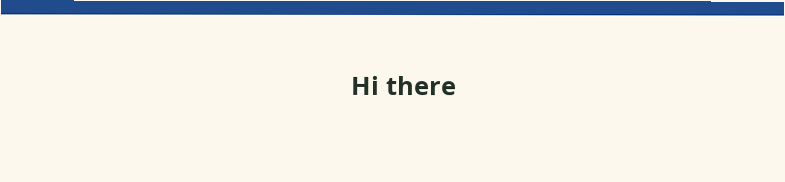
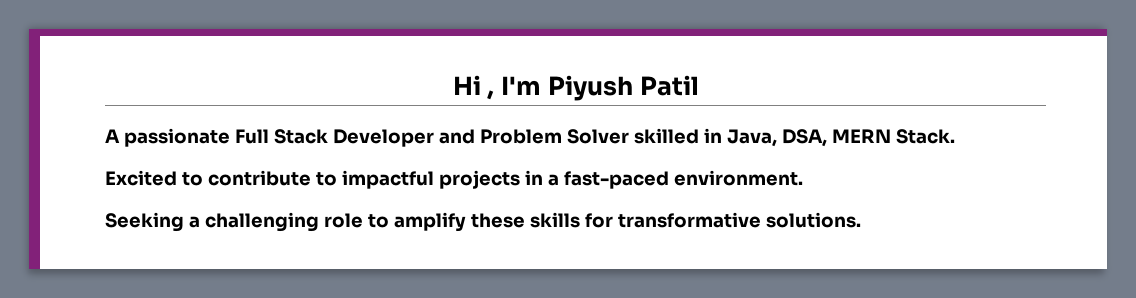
- Hi there
+ Hi , I'm Piyush Patil
+ A passionate Full Stack Developer and Problem Solver skilled in Java, DSA, MERN Stack.
+ Excited to contribute to impactful projects in a fast-paced environment.
+ Seeking a challenging role to amplify these skills for transformative solutions.

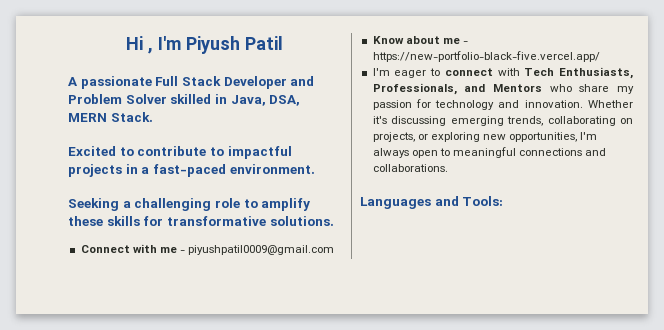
+ Connect with me - piyushpatil0009@gmail.com
+ Know about me - https://new-portfolio-black-five.vercel.app/
+ I'm eager to connect with Tech Enthusiasts, Professionals, and Mentors who share my passion for technology and innovation. Whether it's discussing emerging trends, collaborating on projects, or exploring new opportunities, I'm always open to meaningful connections and collaborations.
+ Languages and Tools:

